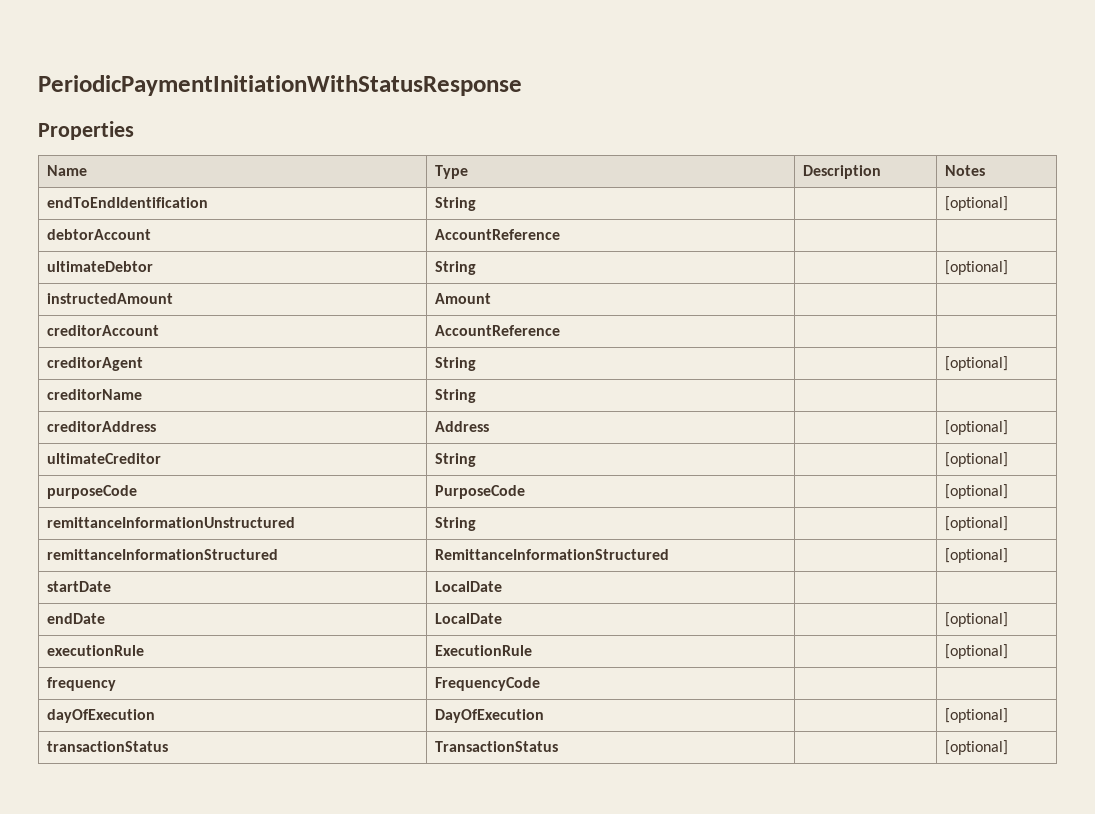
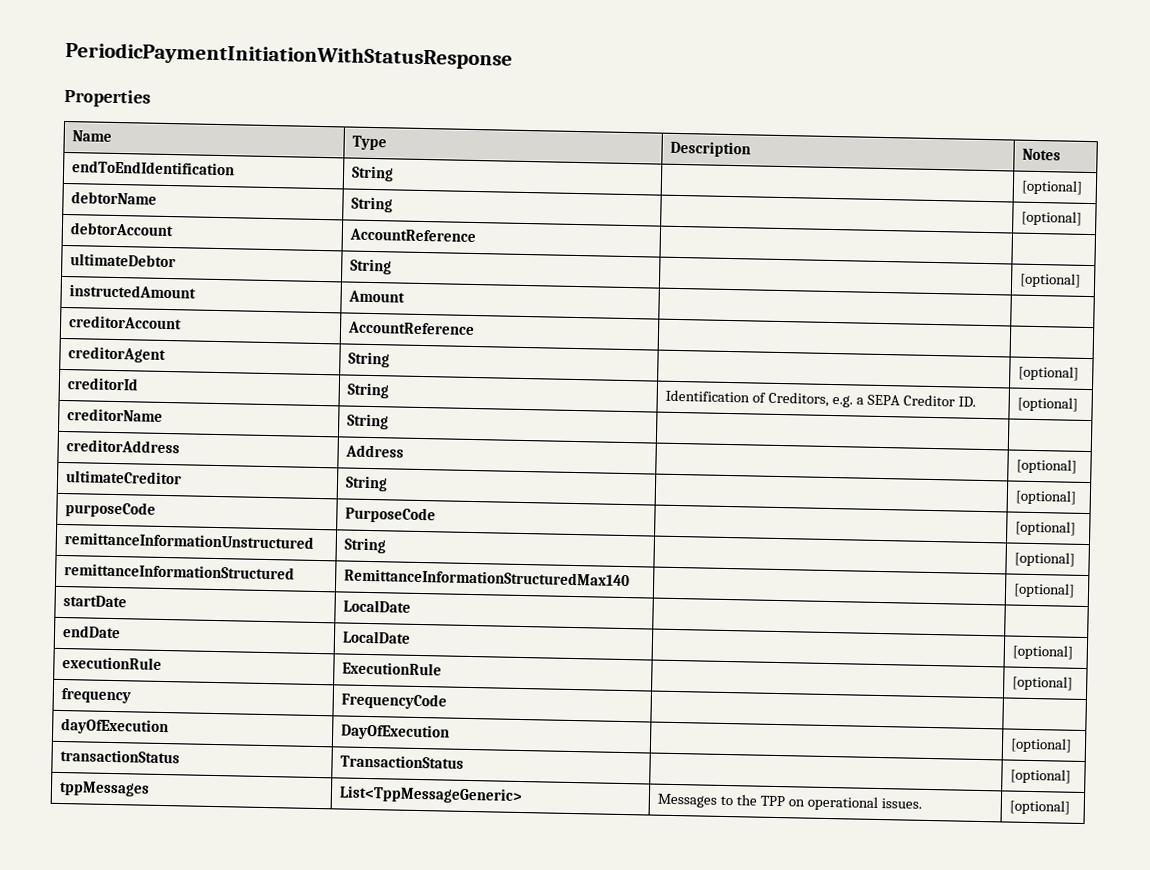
+ debtorName | String | | [optional]
+ creditorId | String | Identification of Creditors, e.g. a SEPA Creditor ID. | [optional]
- remittanceInformationStructured | RemittanceInformationStructured | | [optional]
+ remittanceInformationStructured | RemittanceInformationStructuredMax140 | | [optional]
+ tppMessages | List<TppMessageGeneric> | Messages to the TPP on operational issues. | [optional]

